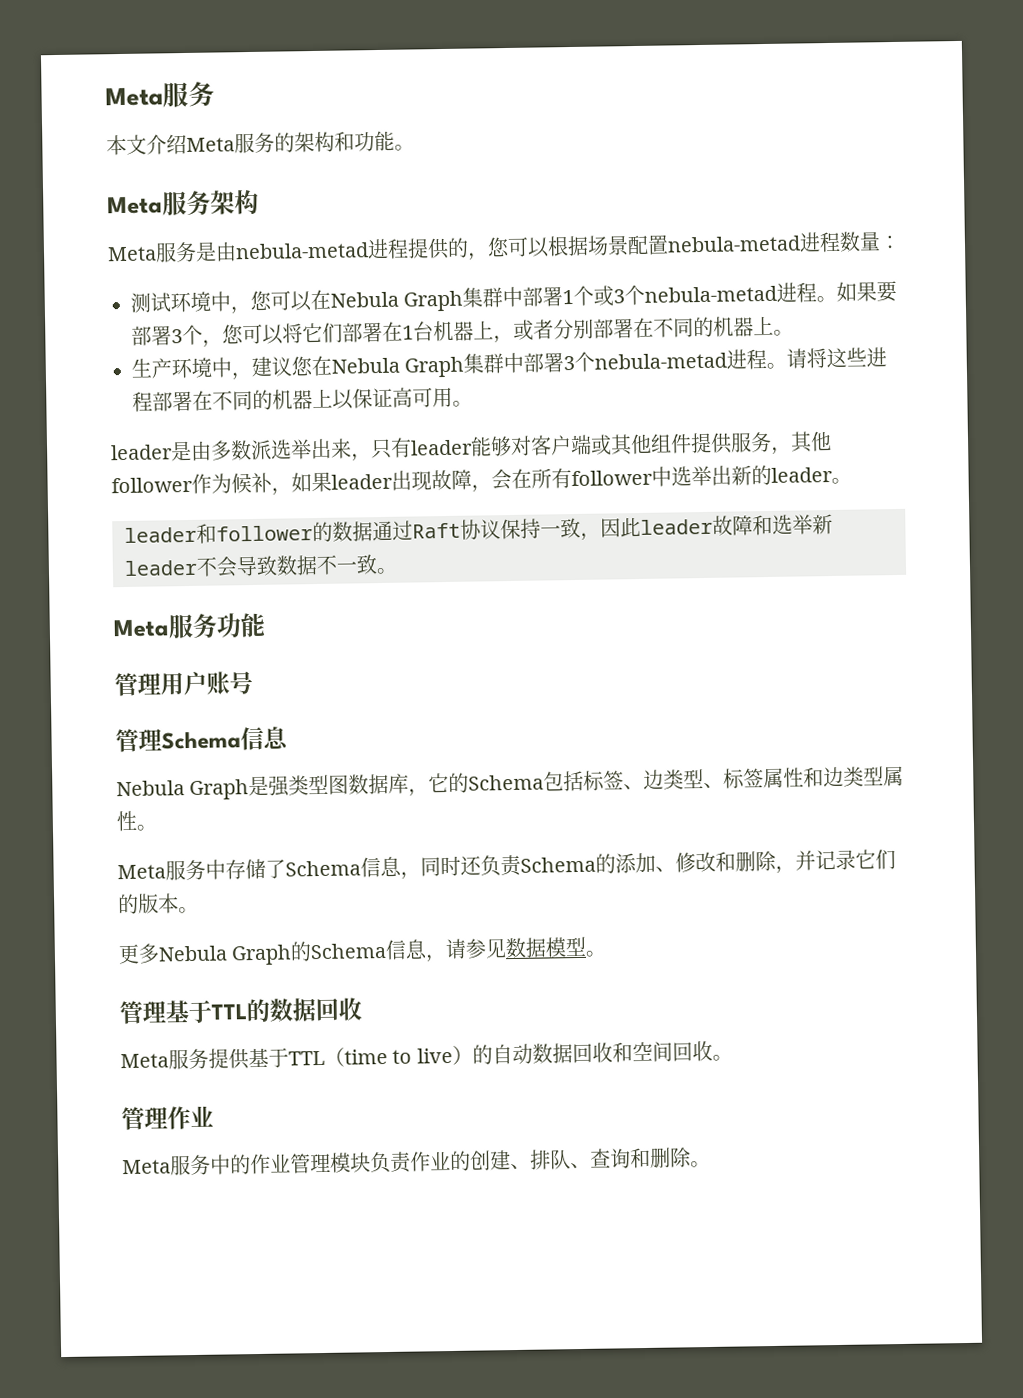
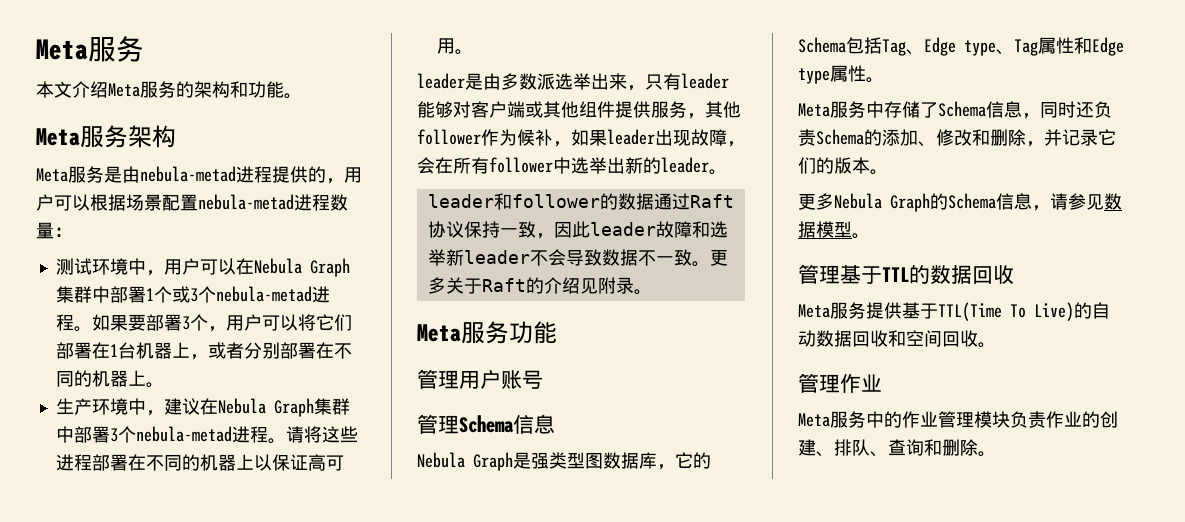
- Meta服务是由nebula-metad进程提供的，您可以根据场景配置nebula-metad进程数量：
+ Meta服务是由nebula-metad进程提供的，用户可以根据场景配置nebula-metad进程数量：
- 测试环境中，您可以在Nebula Graph集群中部署1个或3个nebula-metad进程。
+ 测试环境中，用户可以在Nebula Graph集群中部署1个或3个nebula-metad进程。
- 如果要部署3个，您可以将它们部署在1台机器上，或者分别部署在不同的机器上。
+ 如果要部署3个，用户可以将它们部署在1台机器上，或者分别部署在不同的机器上。
- 生产环境中，建议您在Nebula Graph集群中部署3个nebula-metad进程。
+ 生产环境中，建议在Nebula Graph集群中部署3个nebula-metad进程。
+ 更多关于Raft的介绍见附录。
- Nebula Graph是强类型图数据库，它的Schema包括标签、边类型、标签属性和边类型属性。
+ Nebula Graph是强类型图数据库，它的Schema包括Tag、Edge type、Tag属性和Edge type属性。
- Meta服务提供基于TTL（time to live）的自动数据回收和空间回收。
+ Meta服务提供基于TTL(Time To Live)的自动数据回收和空间回收。

